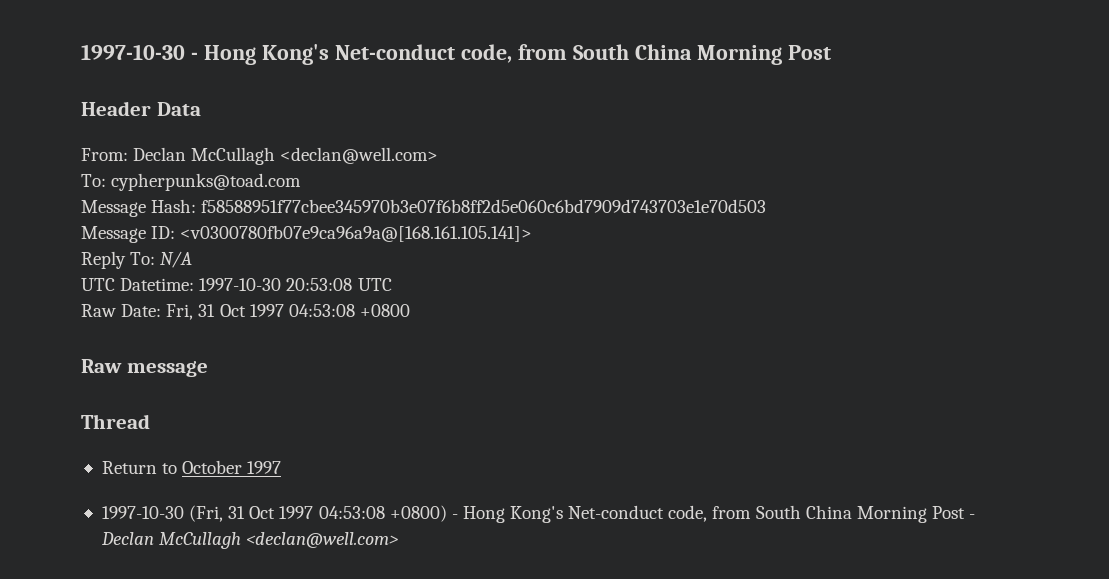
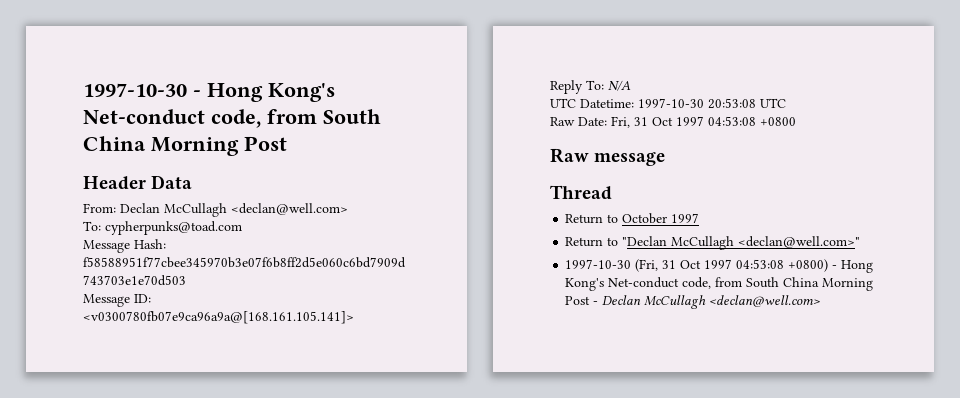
+ Return to "Declan McCullagh <declan@well.com>"

